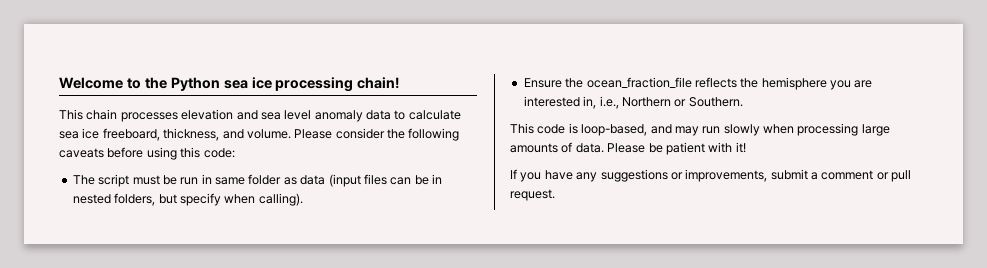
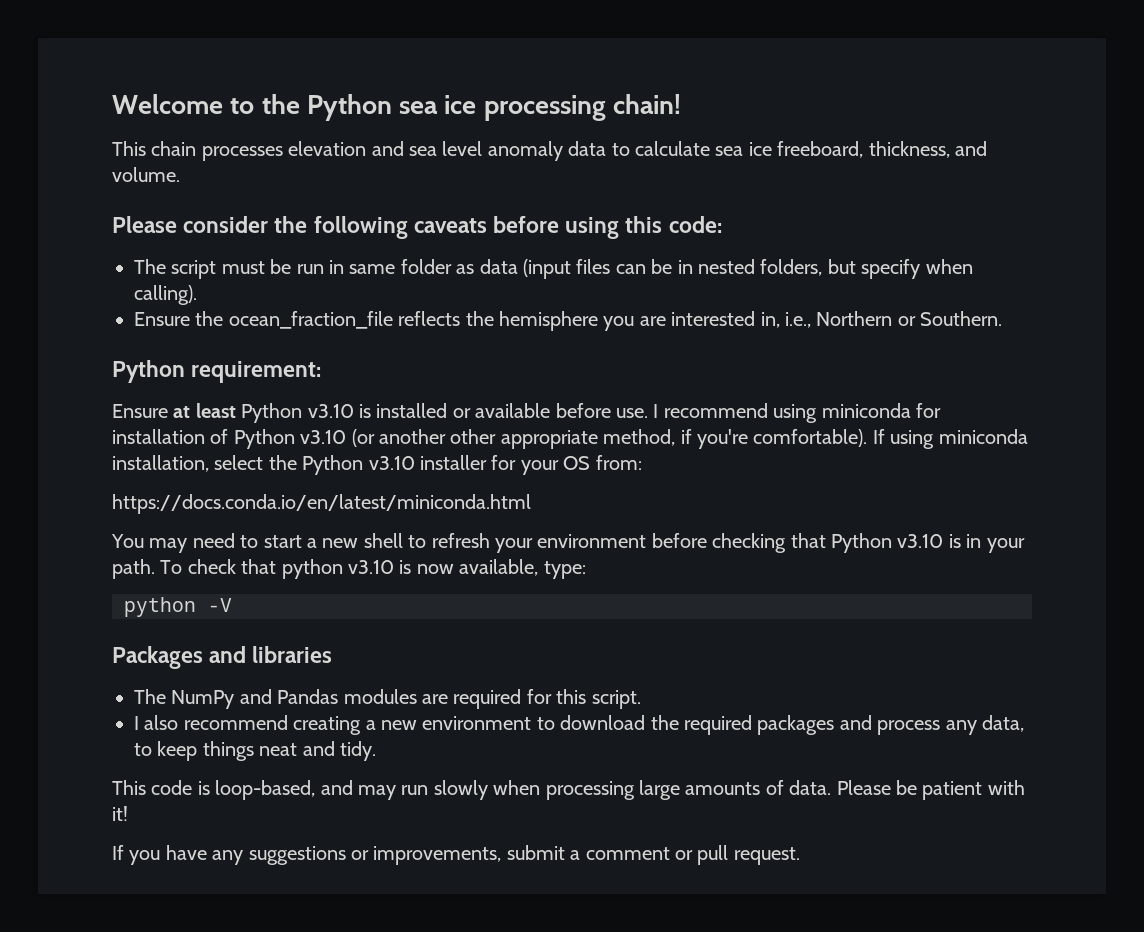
- This chain processes elevation and sea level anomaly data to calculate sea ice freeboard, thickness, and volume. Please consider the following caveats before using this code:
+ This chain processes elevation and sea level anomaly data to calculate sea ice freeboard, thickness, and volume.
+ Please consider the following caveats before using this code:
+ Python requirement:
+ Ensure at least Python v3.10 is installed or available before use. I recommend using miniconda for installation of Python v3.10 (or another other appropriate method, if you're comfortable). If using miniconda installation, select the Python v3.10 installer for your OS from:
+ https://docs.conda.io/en/latest/miniconda.html
+ You may need to start a new shell to refresh your environment before checking that Python v3.10 is in your path. To check that python v3.10 is now available, type:
+ python -V
+ Packages and libraries
+ The NumPy and Pandas modules are required for this script.
+ I also recommend creating a new environment to download the required packages and process any data, to keep things neat and tidy.

